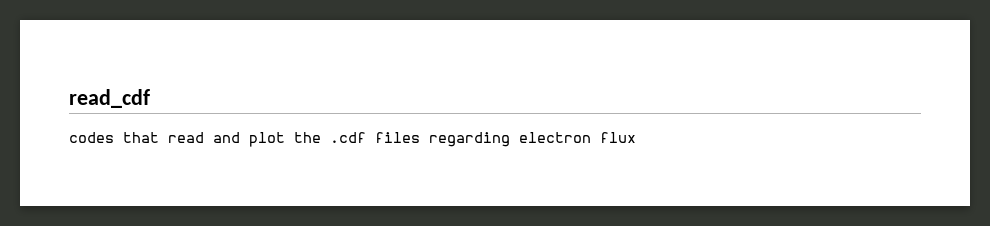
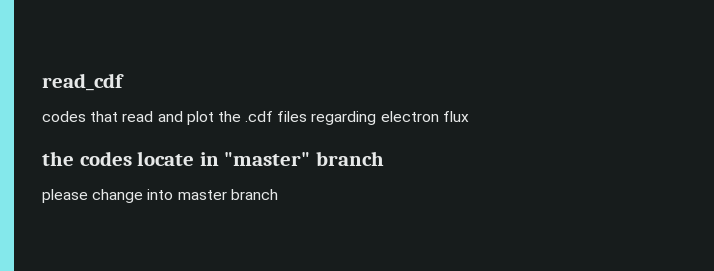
+ the codes locate in "master" branch
+ please change into master branch

